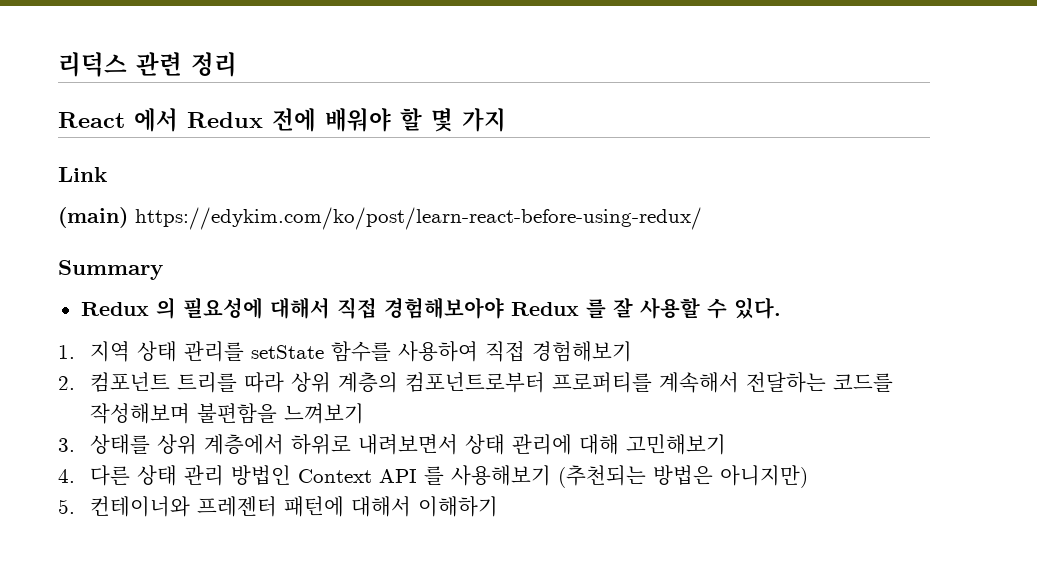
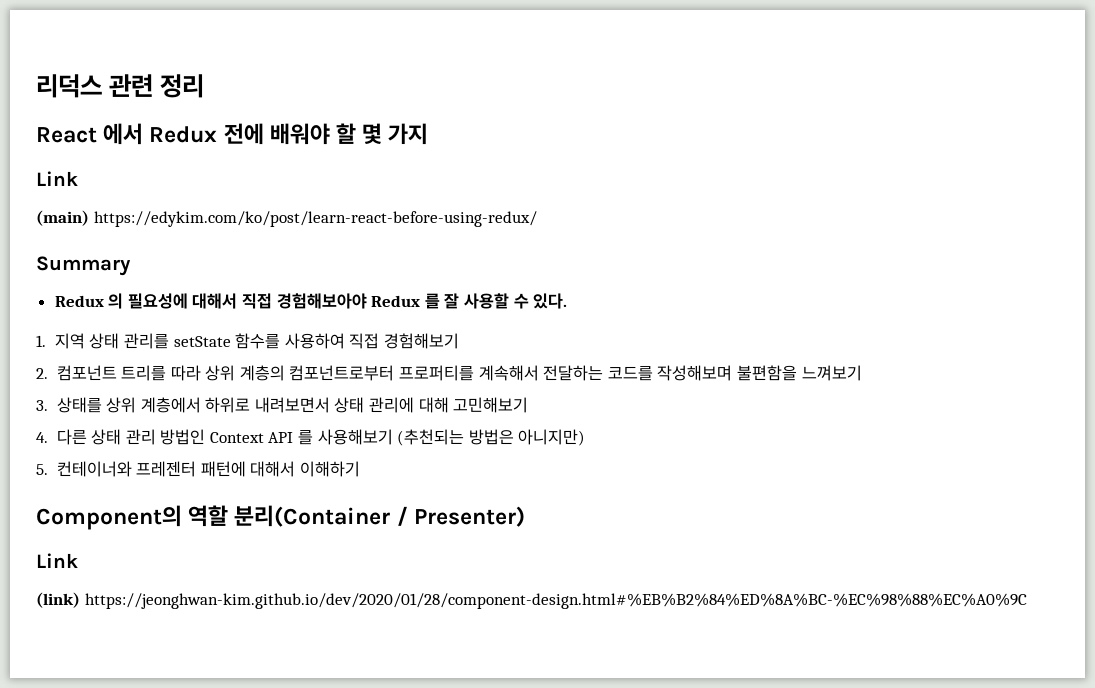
+ Component의 역할 분리(Container / Presenter)
+ Link
+ (link) https://jeonghwan-kim.github.io/dev/2020/01/28/component-design.html#%EB%B2%84%ED%8A%BC-%EC%98%88%EC%A0%9C

